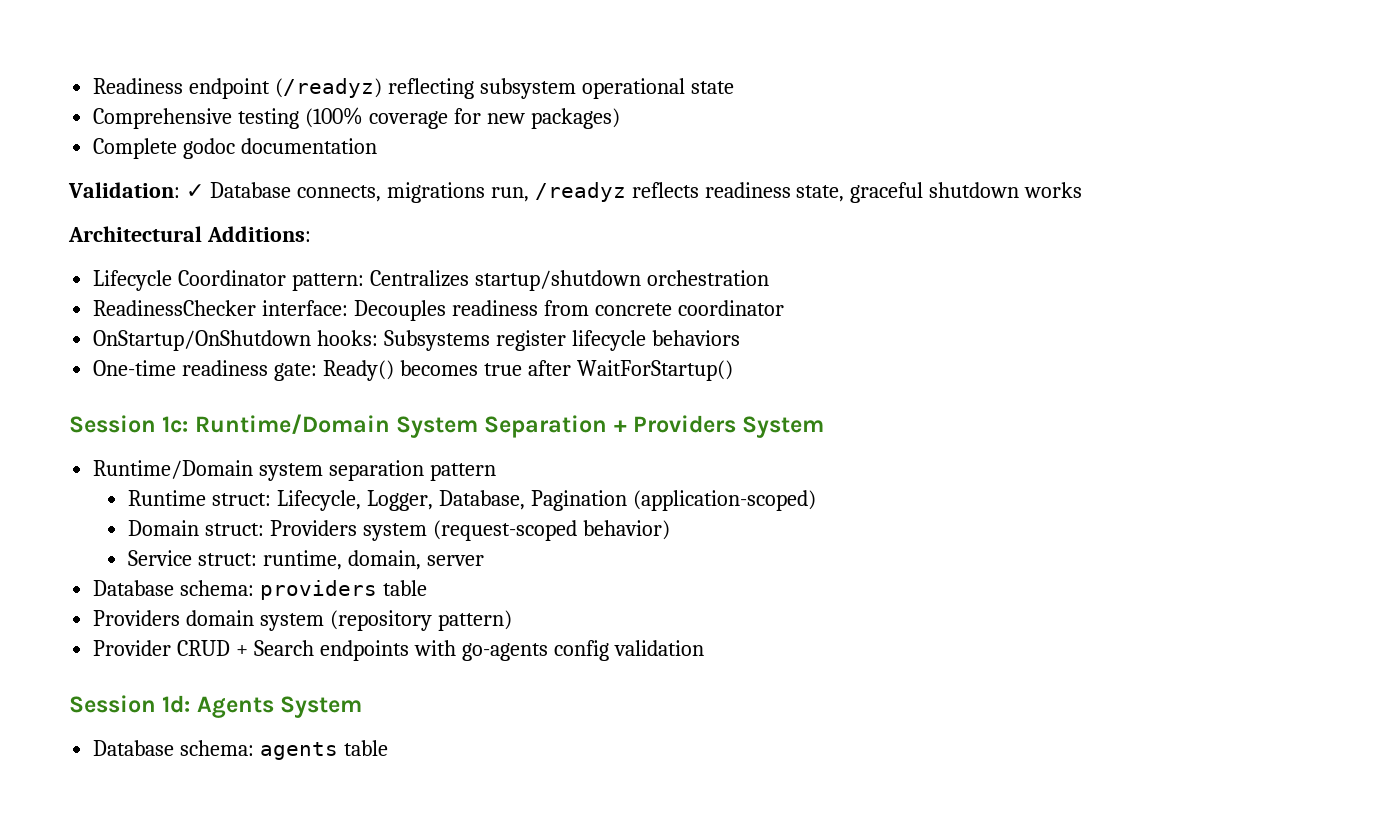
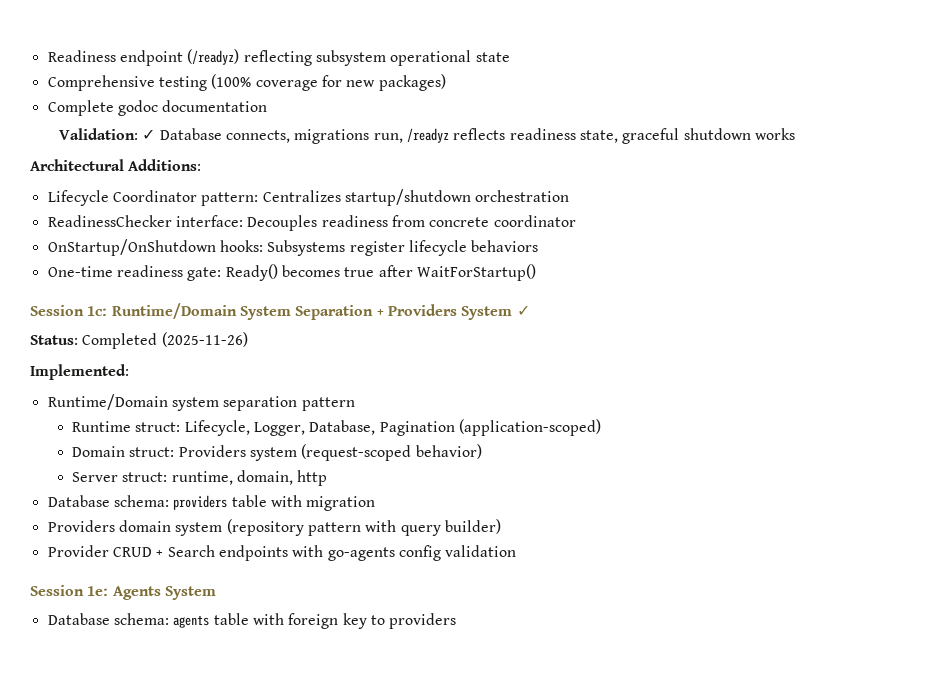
- Session 1c: Runtime/Domain System Separation + Providers System
+ Session 1c: Runtime/Domain System Separation + Providers System ✓
+ Status: Completed (2025-11-26)
+ Implemented:
- Service struct: runtime, domain, server
+ Server struct: runtime, domain, http
- Database schema: providers table
+ Database schema: providers table with migration
- Providers domain system (repository pattern)
+ Providers domain system (repository pattern with query builder)
- Session 1d: Agents System
+ Session 1e: Agents System
- Database schema: agents table
+ Database schema: agents table with foreign key to providers

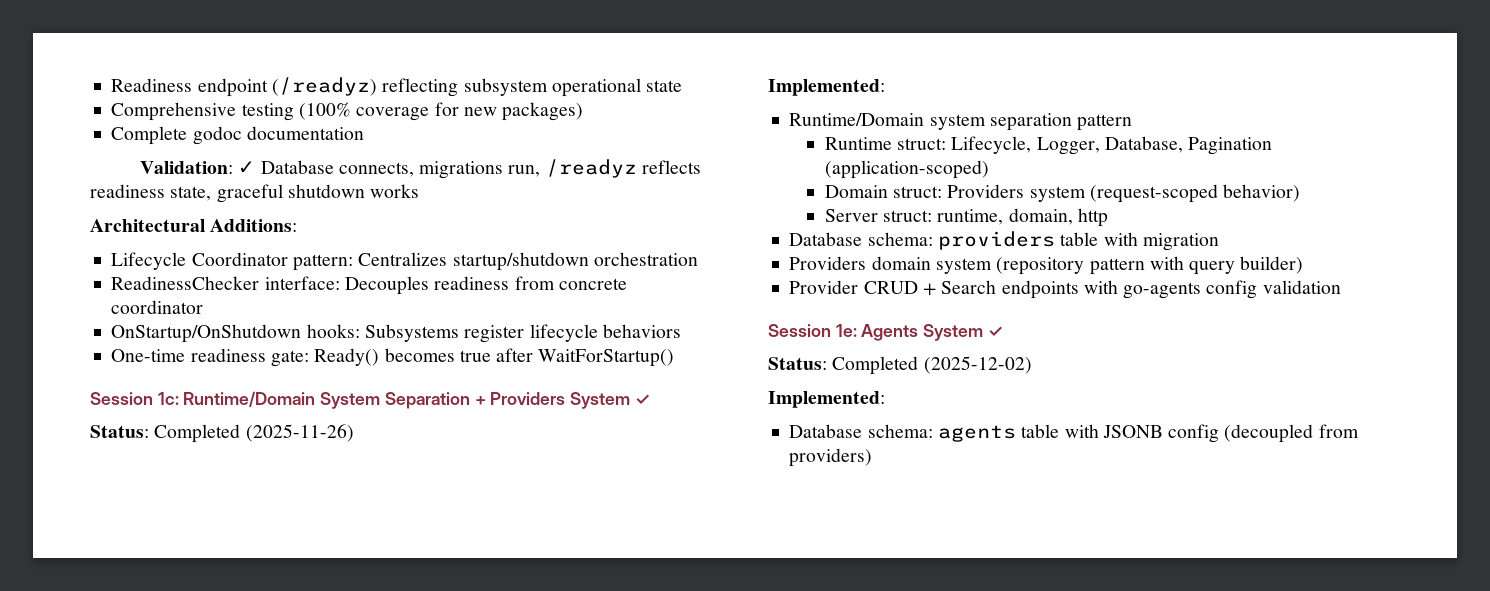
- Session 1e: Agents System
+ Session 1e: Agents System ✓
+ Status: Completed (2025-12-02)
+ Implemented:
- Database schema: agents table with foreign key to providers
+ Database schema: agents table with JSONB config (decoupled from providers)

